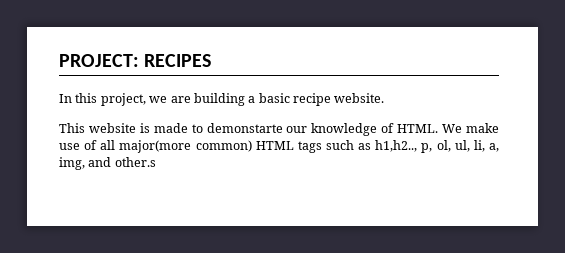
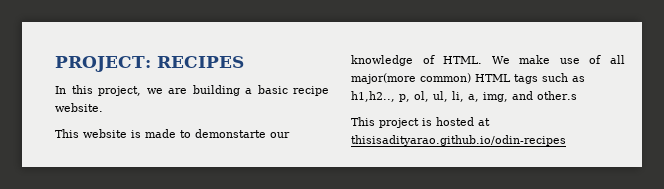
+ This project is hosted at thisisadityarao.github.io/odin-recipes

